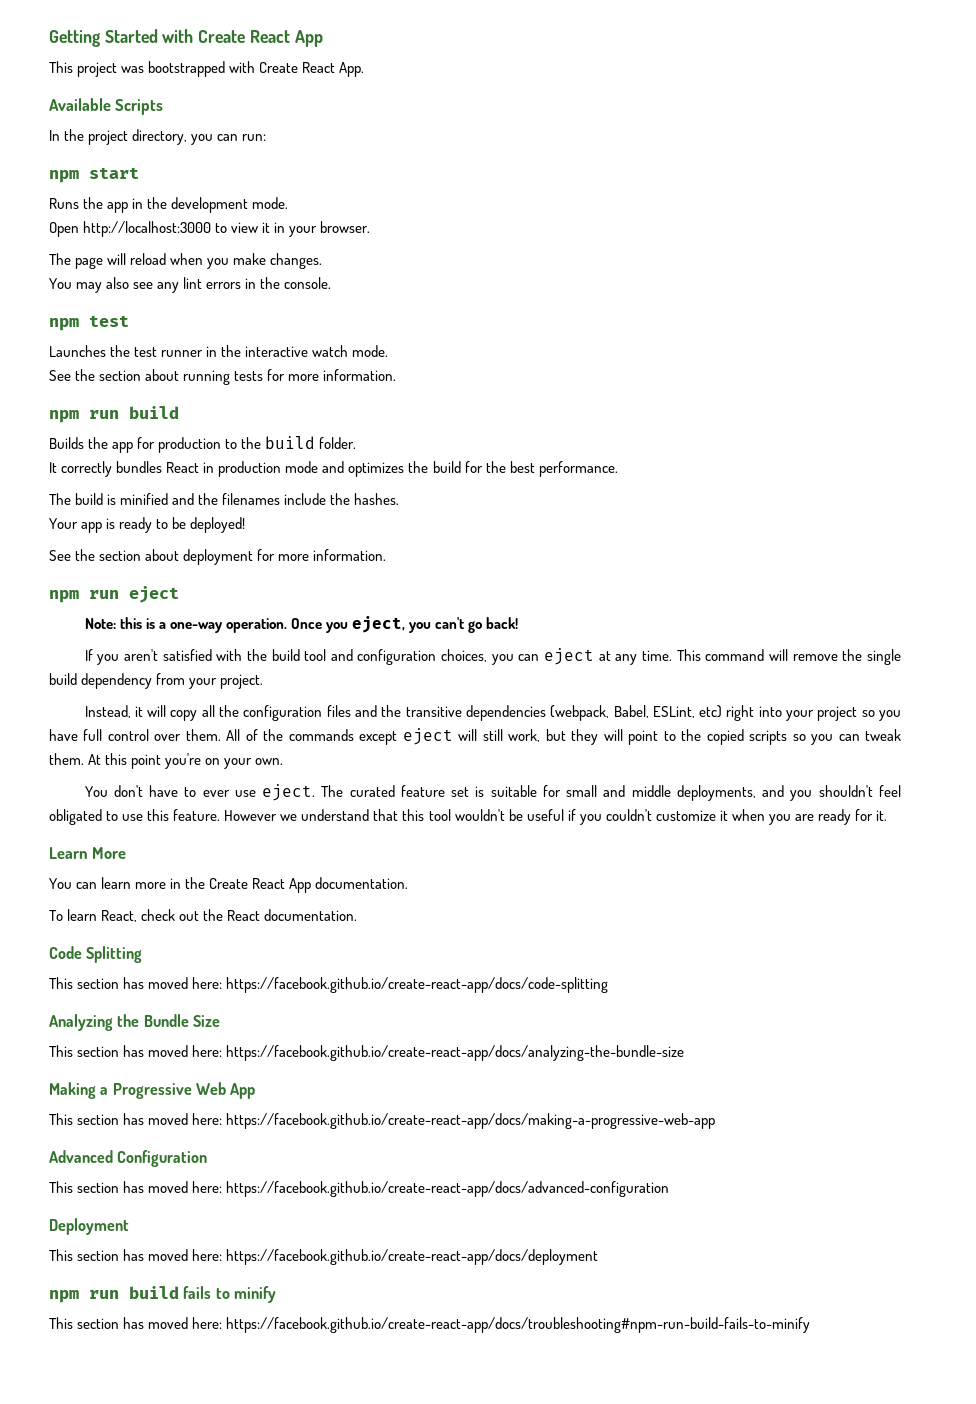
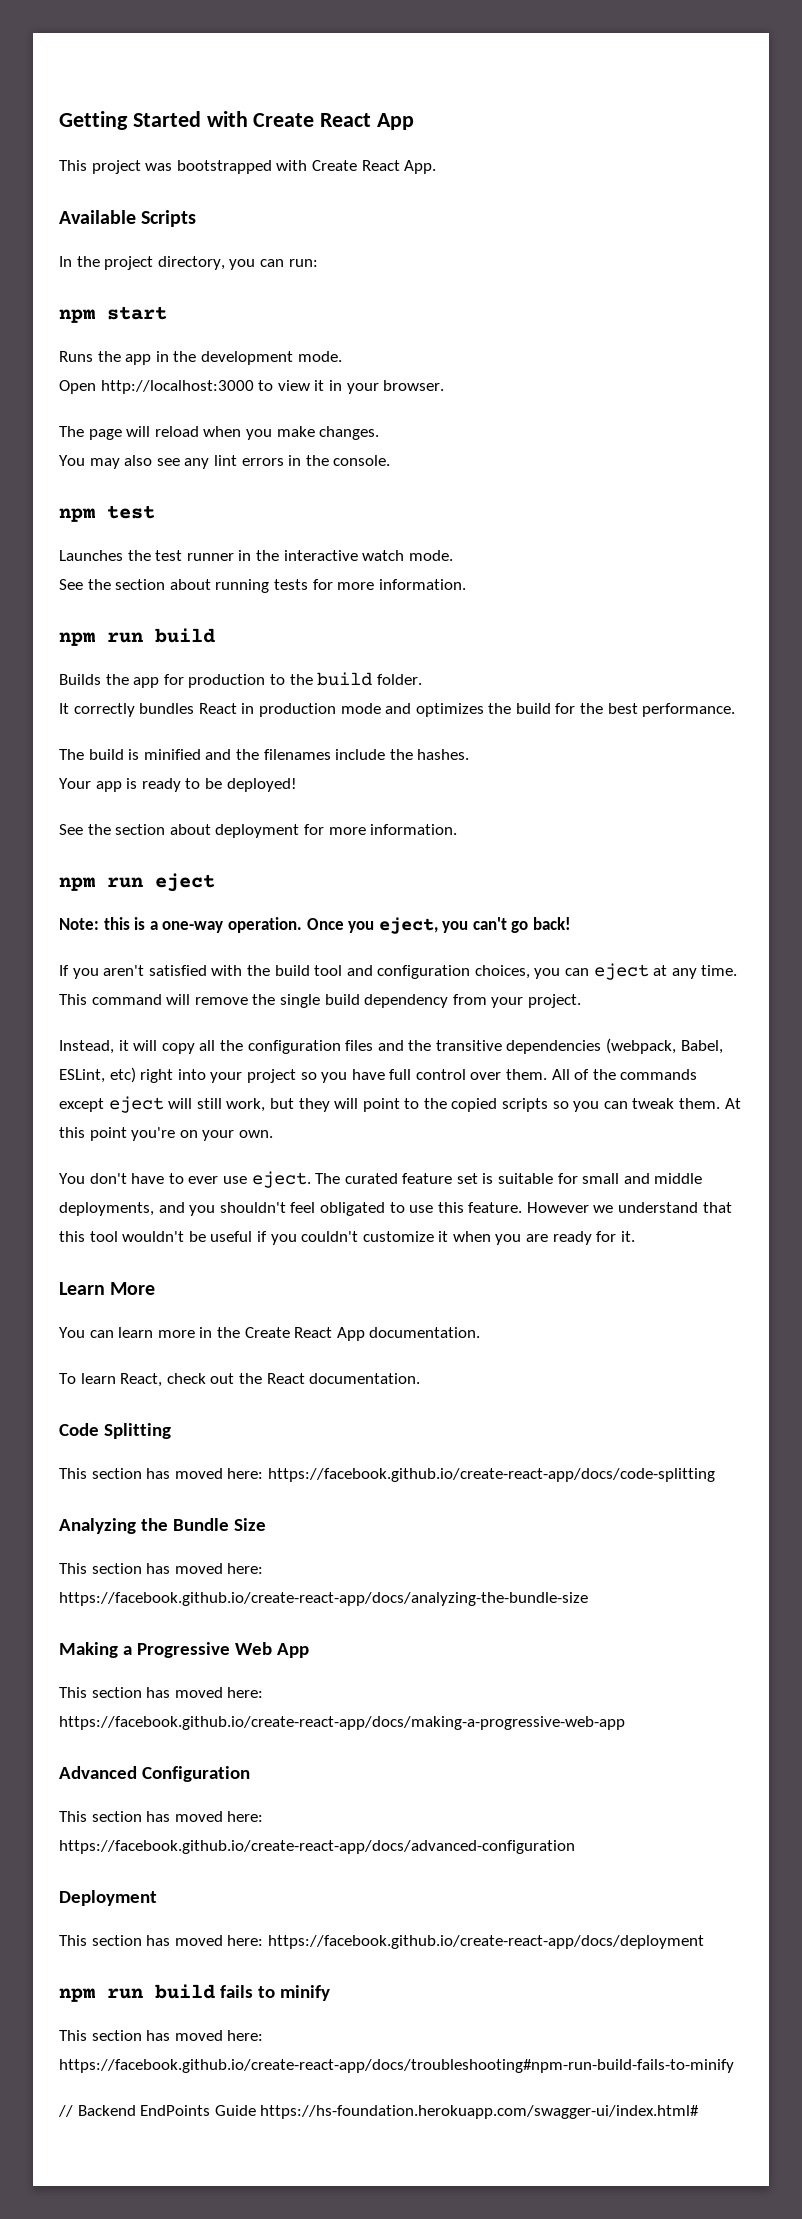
+ // Backend EndPoints Guide https://hs-foundation.herokuapp.com/swagger-ui/index.html#

